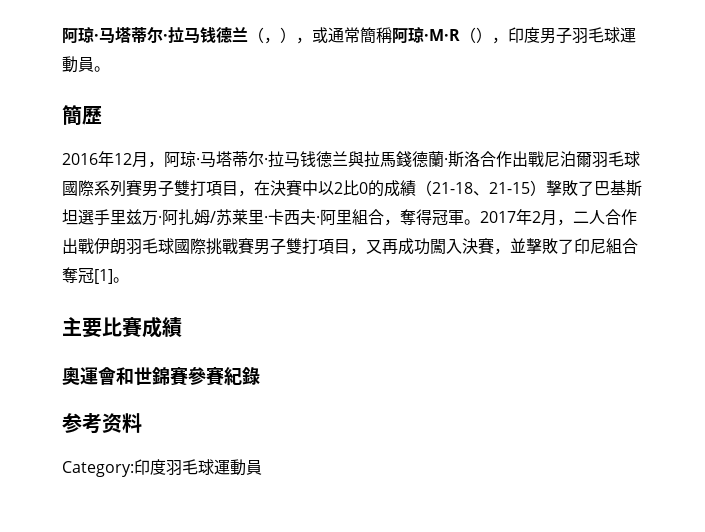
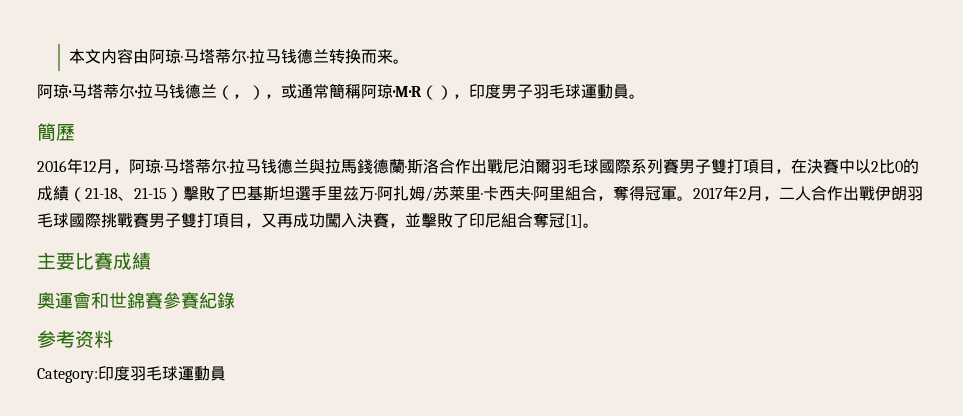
+ 本文内容由阿琼·马塔蒂尔·拉马钱德兰转换而来。

